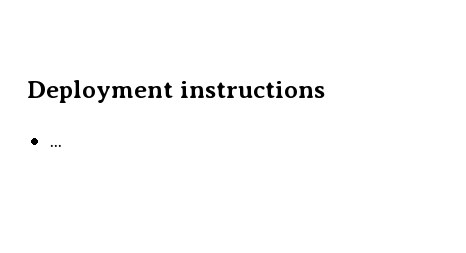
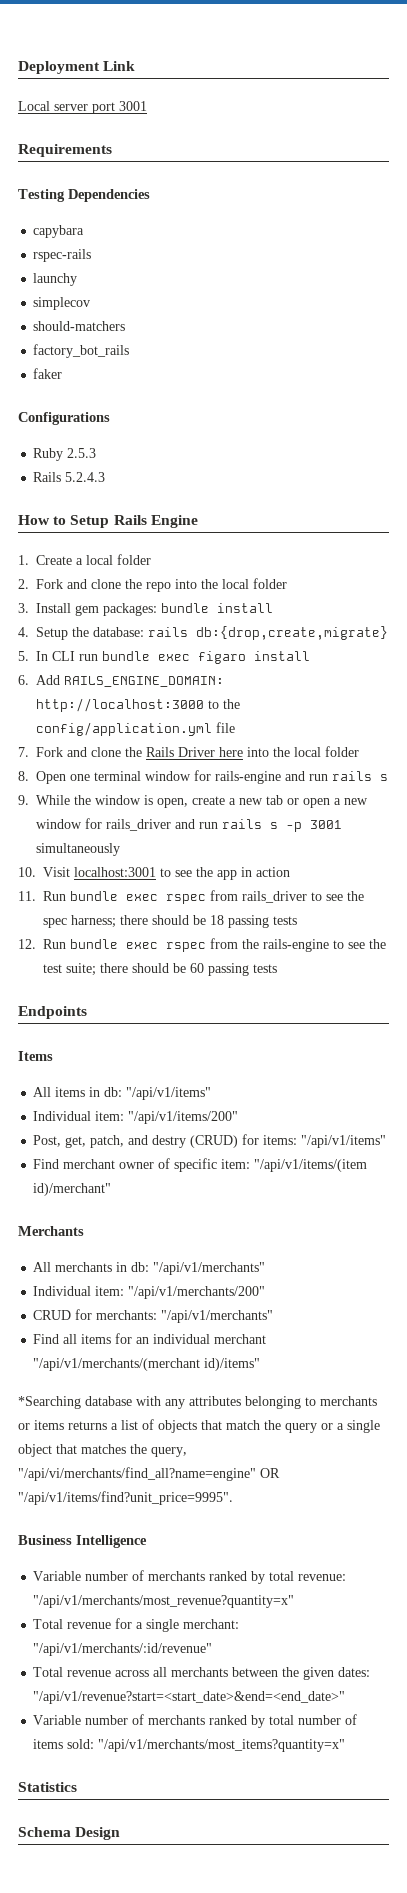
- Deployment instructions
- ...
+ Deployment Link
+ Local server port 3001
+ Requirements
+ Testing Dependencies
+ capybara
+ rspec-rails
+ launchy
+ simplecov
+ should-matchers
+ factory_bot_rails
+ faker
+ Configurations
+ Ruby 2.5.3
+ Rails 5.2.4.3
+ How to Setup Rails Engine
+ 1. Create a local folder
+ 2. Fork and clone the repo into the local folder
+ 3. Install gem packages: bundle install
+ 4. Setup the database: rails db:{drop,create,migrate}
+ 5. In CLI run bundle exec figaro install
+ 6. Add RAILS_ENGINE_DOMAIN: http://localhost:3000 to the config/application.yml file
+ 7. Fork and clone the Rails Driver here into the local folder
+ 8. Open one terminal window for rails-engine and run rails s
+ 9. While the window is open, create a new tab or open a new window for rails_driver and run rails s -p 3001 simultaneously
+ 10. Visit localhost:3001 to see the app in action
+ 11. Run bundle exec rspec from rails_driver to see the spec harness; there should be 18 passing tests
+ 12. Run bundle exec rspec from the rails-engine to see the test suite; there should be 60 passing tests
+ Endpoints
+ Items
+ All items in db: "/api/v1/items"
+ Individual item: "/api/v1/items/200"
+ Post, get, patch, and destry (CRUD) for items: "/api/v1/items"
+ Find merchant owner of specific item: "/api/v1/items/(item id)/merchant"
+ Merchants
+ All merchants in db: "/api/v1/merchants"
+ Individual item: "/api/v1/merchants/200"
+ CRUD for merchants: "/api/v1/merchants"
+ Find all items for an individual merchant "/api/v1/merchants/(merchant id)/items"
+ *Searching database with any attributes belonging to merchants or items returns a list of objects that match the query or a single object that matches the query, "/api/vi/merchants/find_all?name=engine" OR "/api/v1/items/find?unit_price=9995".
+ Business Intelligence
+ Variable number of merchants ranked by total revenue: "/api/v1/merchants/most_revenue?quantity=x"
+ Total revenue for a single merchant: "/api/v1/merchants/:id/revenue"
+ Total revenue across all merchants between the given dates: "/api/v1/revenue?start=<start_date>&end=<end_date>"
+ Variable number of merchants ranked by total number of items sold: "/api/v1/merchants/most_items?quantity=x"
+ Statistics
+ Schema Design

